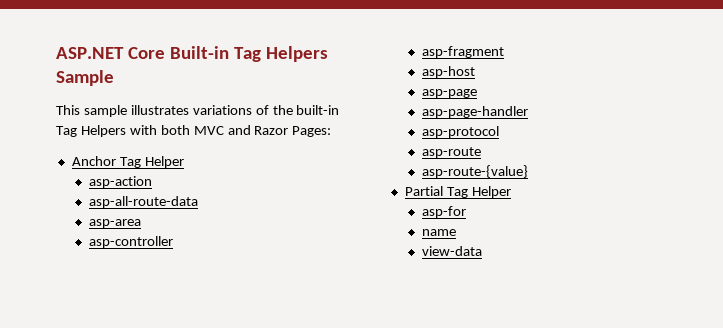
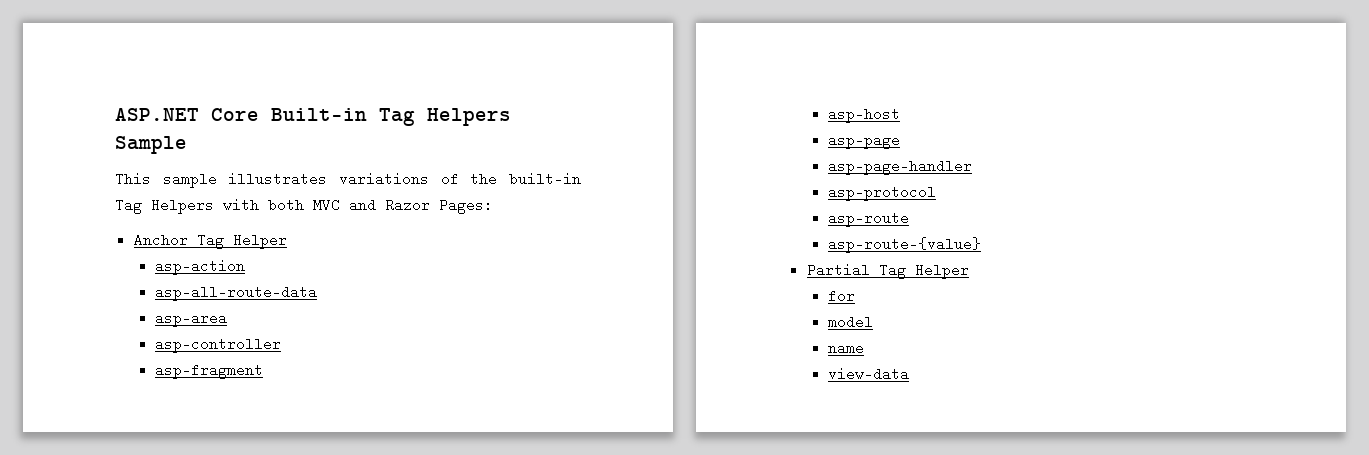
- asp-for
+ for
+ model

